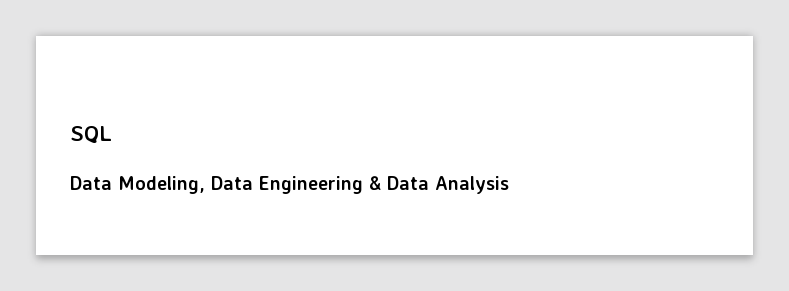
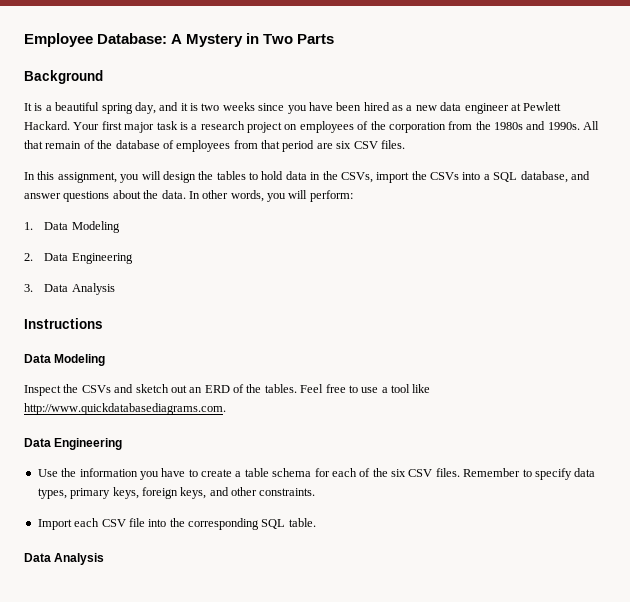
- SQL
- Data Modeling, Data Engineering & Data Analysis
+ Employee Database: A Mystery in Two Parts
+ Background
+ It is a beautiful spring day, and it is two weeks since you have been hired as a new data engineer at Pewlett Hackard. Your first major task is a research project on employees of the corporation from the 1980s and 1990s. All that remain of the database of employees from that period are six CSV files.
+ In this assignment, you will design the tables to hold data in the CSVs, import the CSVs into a SQL database, and answer questions about the data. In other words, you will perform:
+ 1. Data Modeling
+ 2. Data Engineering
+ 3. Data Analysis
+ Instructions
+ Data Modeling
+ Inspect the CSVs and sketch out an ERD of the tables. Feel free to use a tool like http://www.quickdatabasediagrams.com.
+ Data Engineering
+ Use the information you have to create a table schema for each of the six CSV files. Remember to specify data types, primary keys, foreign keys, and other constraints.
+ Import each CSV file into the corresponding SQL table.
+ Data Analysis

